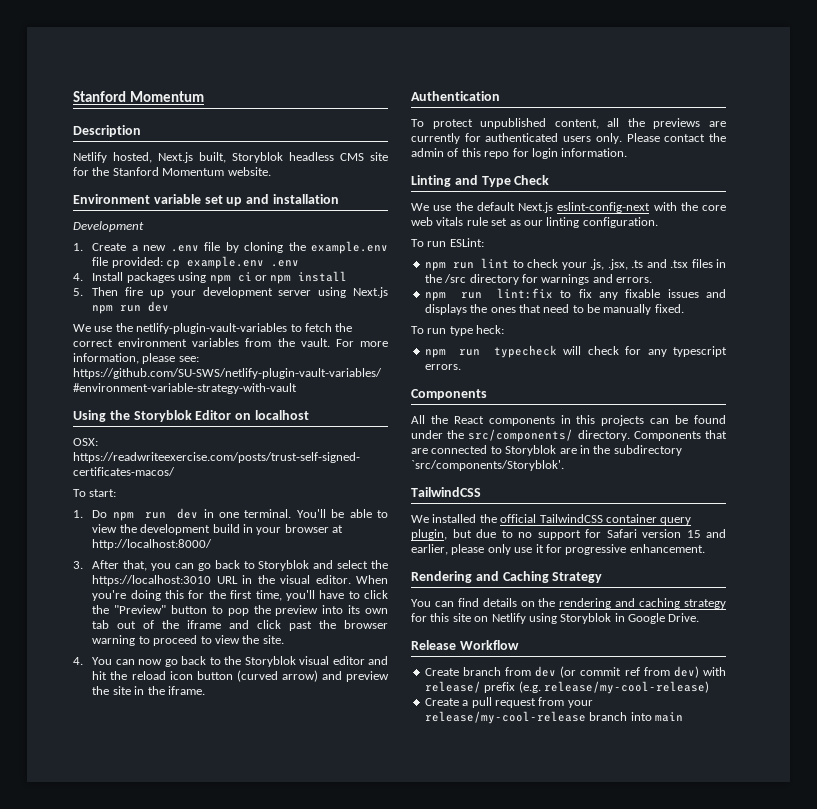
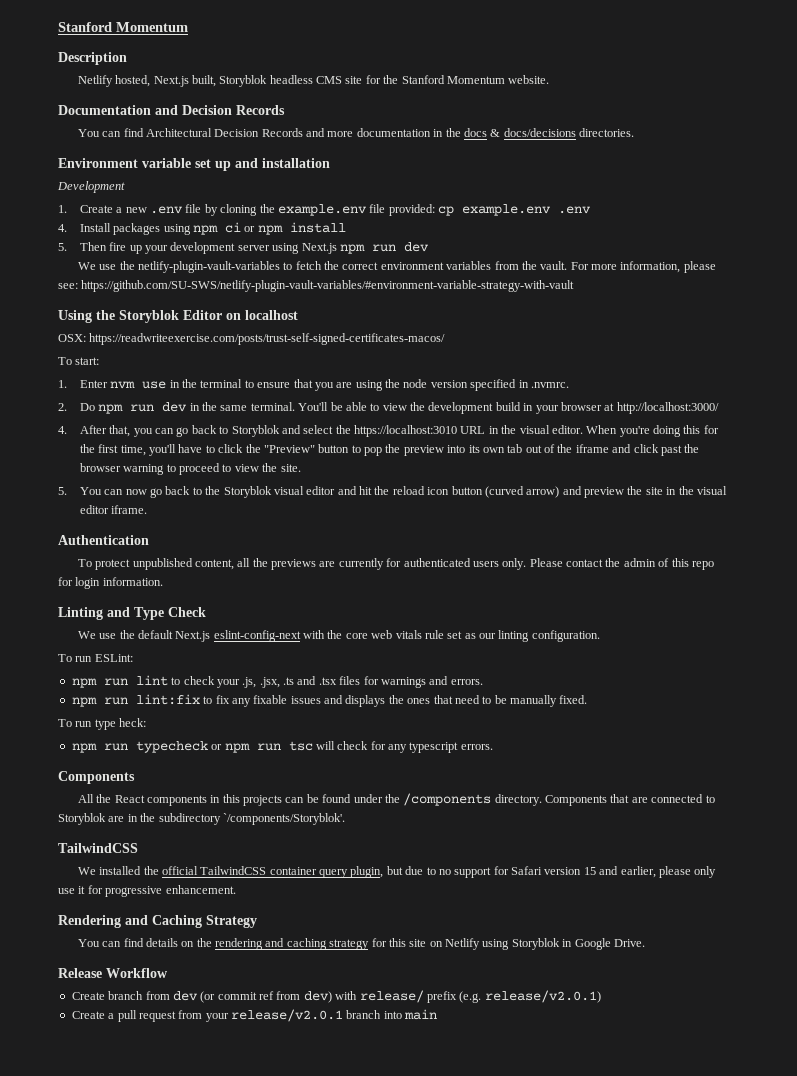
+ Documentation and Decision Records
+ You can find Architectural Decision Records and more documentation in the docs & docs/decisions directories.
- 1. Do npm run dev in one terminal.
+ 1. Enter nvm use in the terminal to ensure that you are using the node version specified in .nvmrc.
+ 2. Do npm run dev in the same terminal.
- You'll be able to view the development build in your browser at http://localhost:8000/
- 3. After that, you can go back to Storyblok and select the https://localhost:3010 URL in the visual editor.
+ You'll be able to view the development build in your browser at http://localhost:3000/
+ 4. After that, you can go back to Storyblok and select the https://localhost:3010 URL in the visual editor.
- 4. You can now go back to the Storyblok visual editor and hit the reload icon button (curved arrow) and preview the site in the iframe.
+ 5. You can now go back to the Storyblok visual editor and hit the reload icon button (curved arrow) and preview the site in the visual editor iframe.
- npm run lint to check your .js, .jsx, .ts and .tsx files in the /src directory for warnings and errors.
+ npm run lint to check your .js, .jsx, .ts and .tsx files for warnings and errors.
- npm run typecheck will check for any typescript errors.
+ npm run typecheck or npm run tsc will check for any typescript errors.
- All the React components in this projects can be found under the src/components/ directory.
+ All the React components in this projects can be found under the /components directory.
- Components that are connected to Storyblok are in the subdirectory `src/components/Storyblok'.
+ Components that are connected to Storyblok are in the subdirectory `/components/Storyblok'.
- Create branch from dev (or commit ref from dev) with release/ prefix (e.g. release/my-cool-release)
+ Create branch from dev (or commit ref from dev) with release/ prefix (e.g. release/v2.0.1)
- Create a pull request from your release/my-cool-release branch into main
+ Create a pull request from your release/v2.0.1 branch into main

